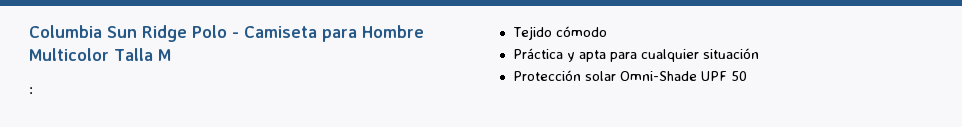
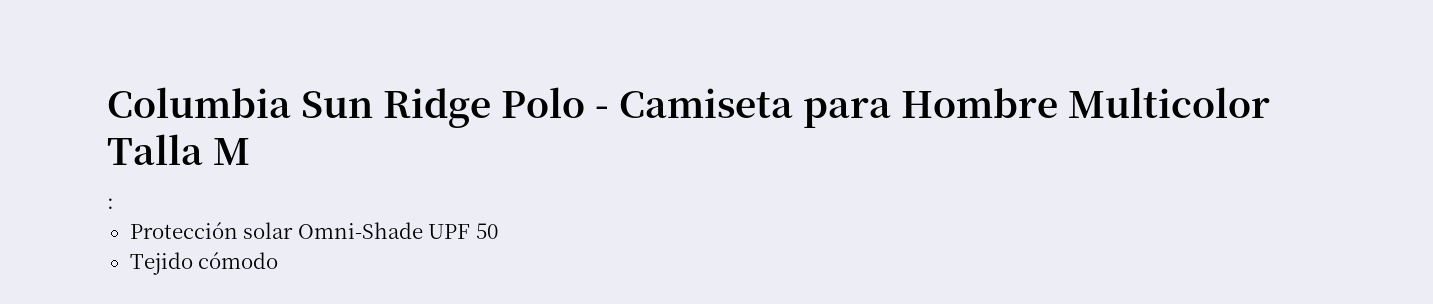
- Tejido cómodo
- Práctica y apta para cualquier situación
+ Tejido cómodo

